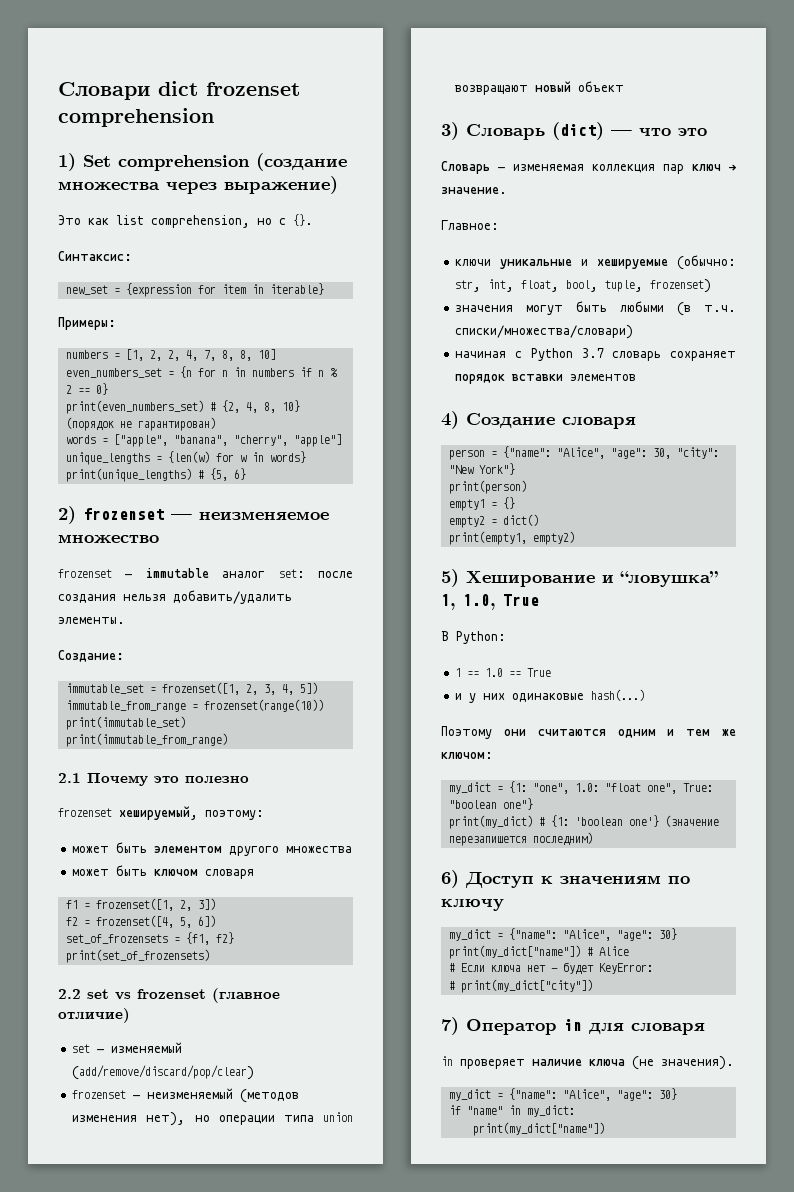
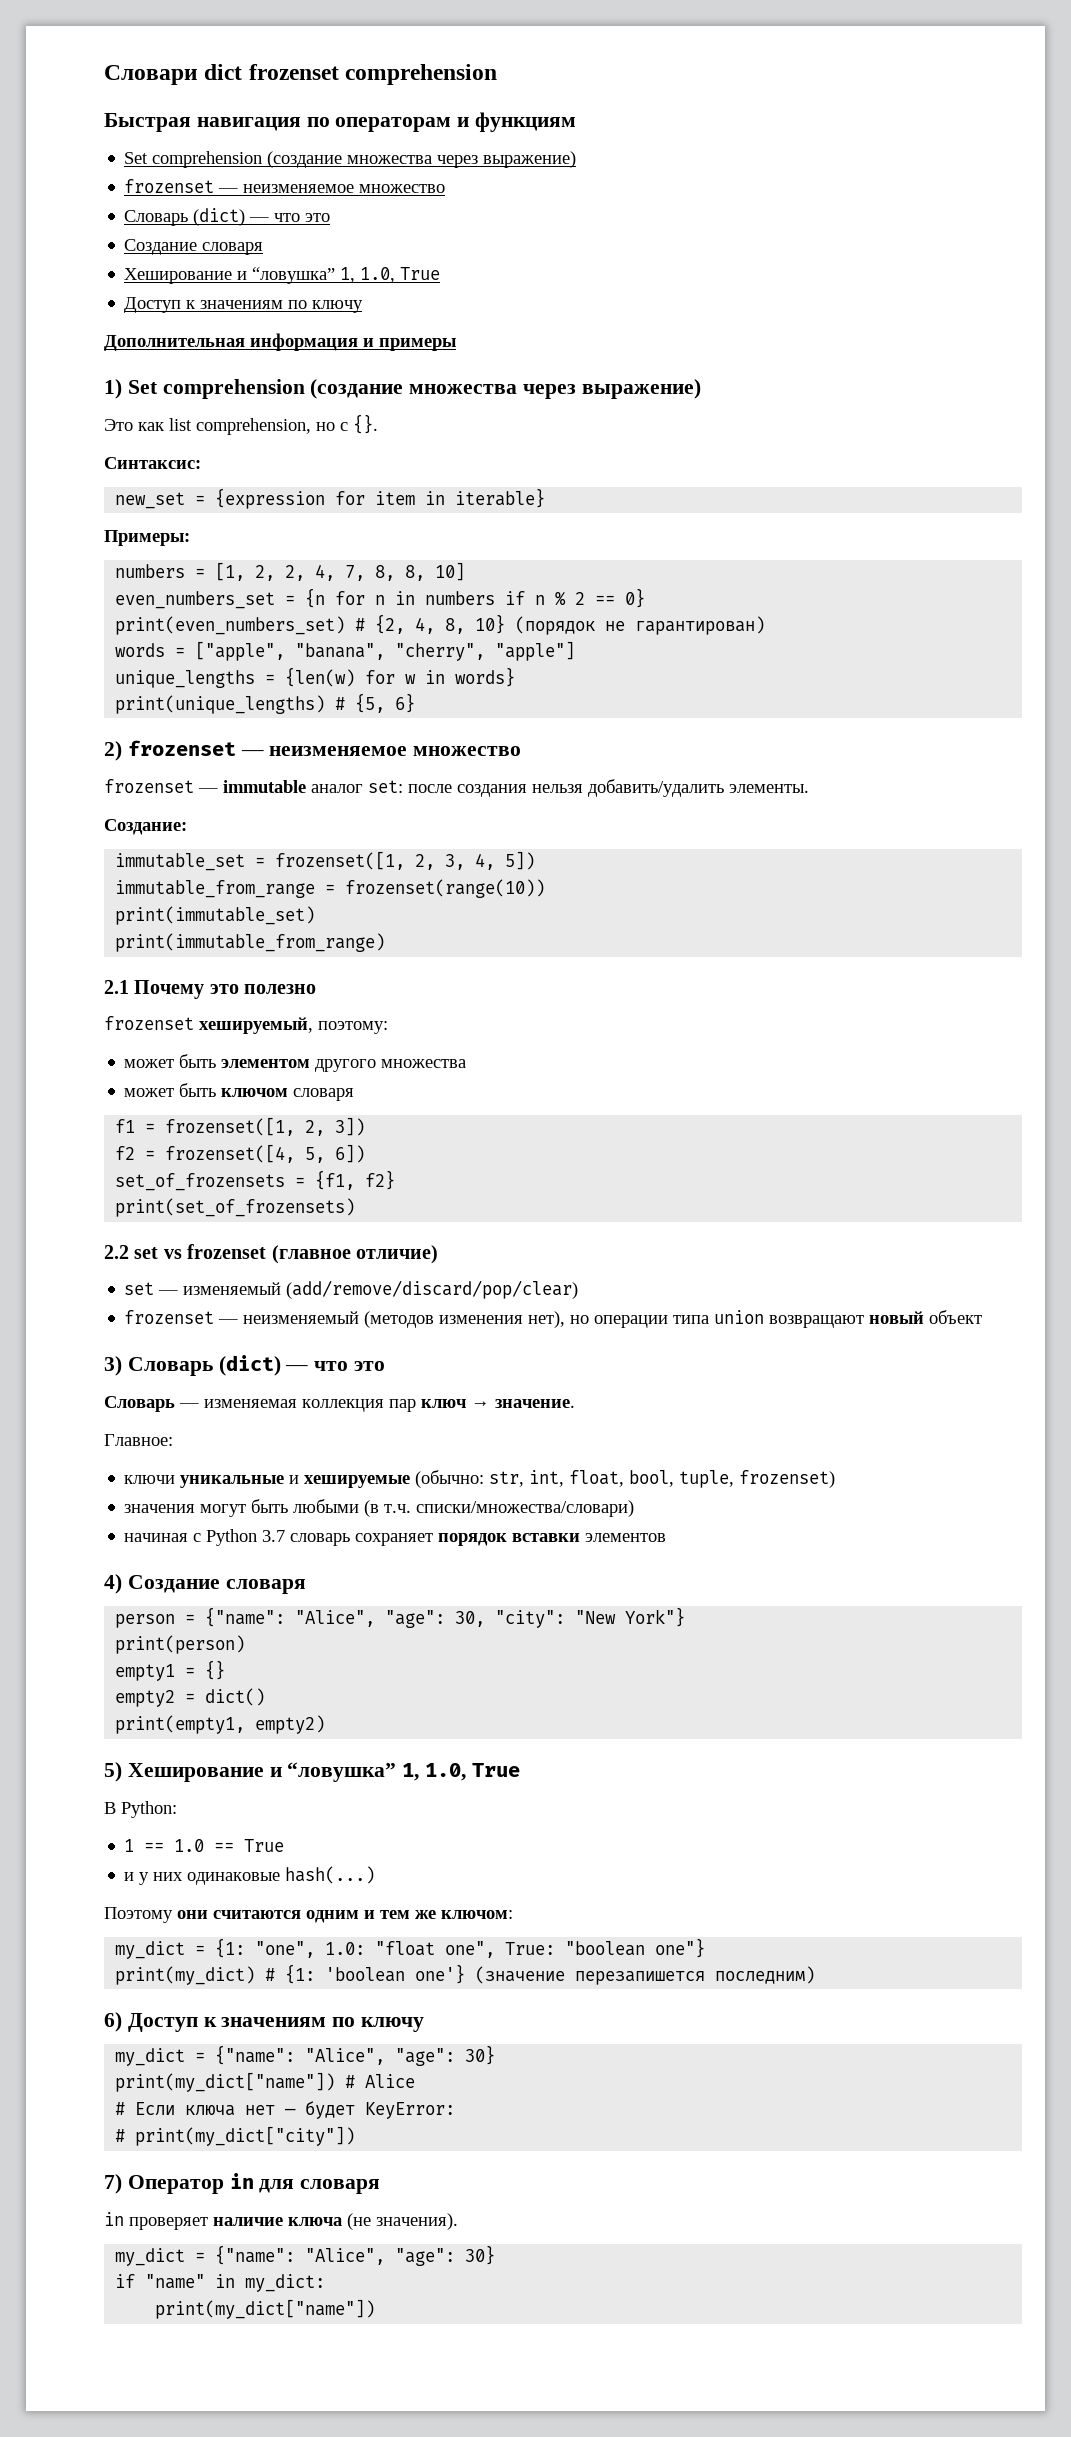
+ Быстрая навигация по операторам и функциям
+ Set comprehension (создание множества через выражение)
+ frozenset — неизменяемое множество
+ Словарь (dict) — что это
+ Создание словаря
+ Хеширование и “ловушка” 1, 1.0, True
+ Доступ к значениям по ключу
+ Дополнительная информация и примеры

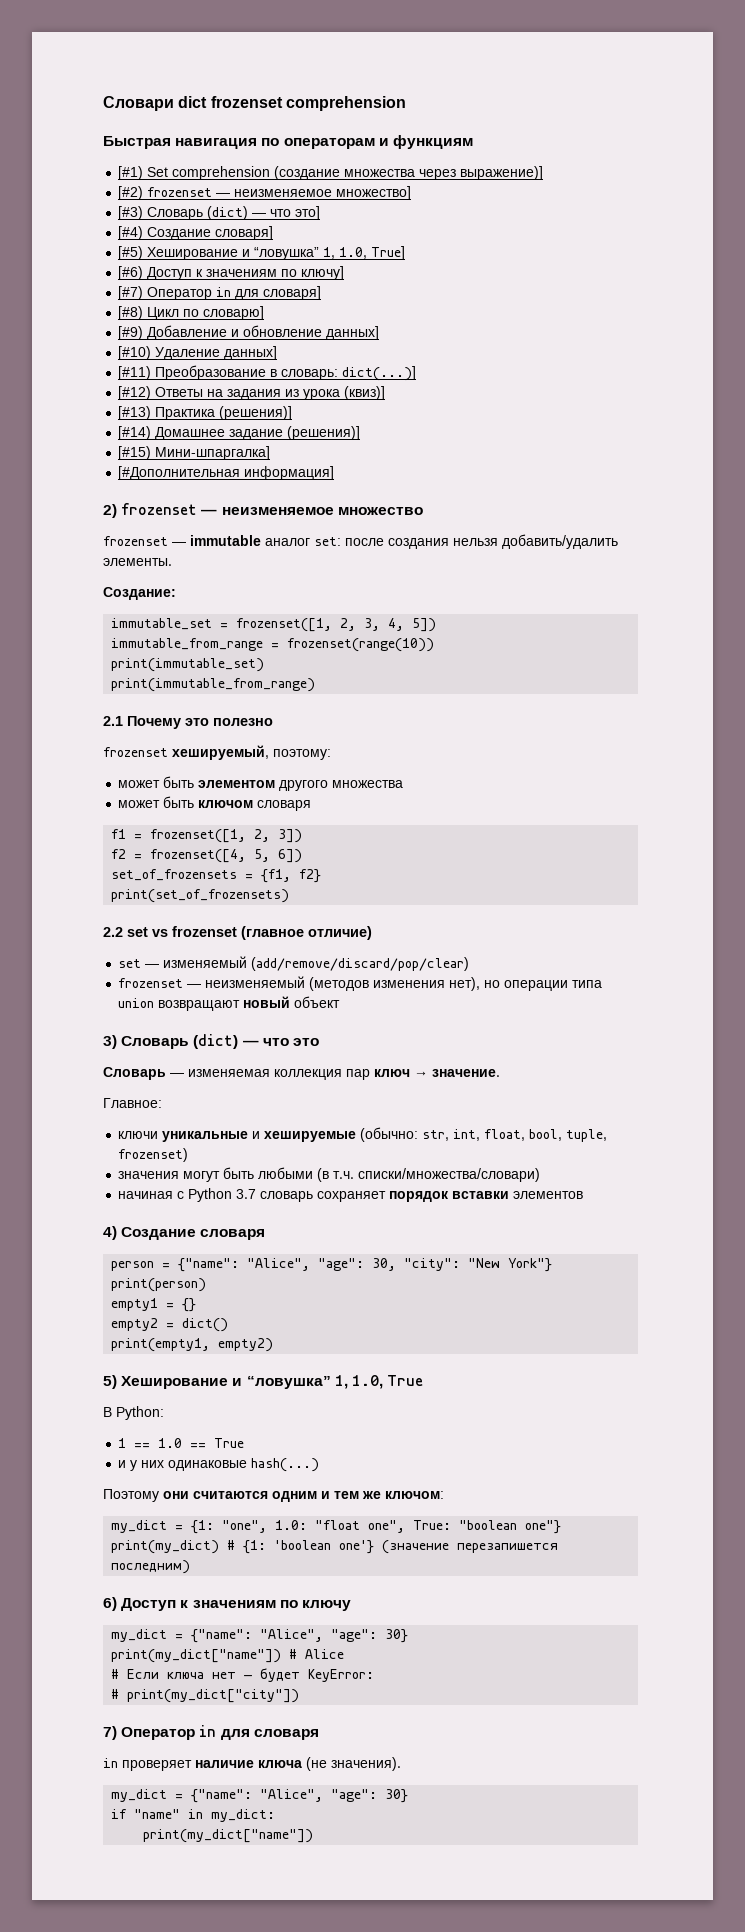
  Быстрая навигация по операторам и функциям
- Set comprehension (создание множества через выражение)
- frozenset — неизменяемое множество
- Словарь (dict) — что это
- Создание словаря
- Хеширование и “ловушка” 1, 1.0, True
- Доступ к значениям по ключу
- Дополнительная информация и примеры
- 1) Set comprehension (создание множества через выражение)
- Это как list comprehension, но с {}.
- Синтаксис:
- new_set = {expression for item in iterable}
- Примеры:
- numbers = [1, 2, 2, 4, 7, 8, 8, 10]
- even_numbers_set = {n for n in numbers if n % 2 == 0}
- print(even_numbers_set) # {2, 4, 8, 10} (порядок не гарантирован)
- words = ["apple", "banana", "cherry", "apple"]
- unique_lengths = {len(w) for w in words}
- print(unique_lengths) # {5, 6}
+ [#1) Set comprehension (создание множества через выражение)]
+ [#2) frozenset — неизменяемое множество]
+ [#3) Словарь (dict) — что это]
+ [#4) Создание словаря]
+ [#5) Хеширование и “ловушка” 1, 1.0, True]
+ [#6) Доступ к значениям по ключу]
+ [#7) Оператор in для словаря]
+ [#8) Цикл по словарю]
+ [#9) Добавление и обновление данных]
+ [#10) Удаление данных]
+ [#11) Преобразование в словарь: dict(...)]
+ [#12) Ответы на задания из урока (квиз)]
+ [#13) Практика (решения)]
+ [#14) Домашнее задание (решения)]
+ [#15) Мини-шпаргалка]
+ [#Дополнительная информация]

